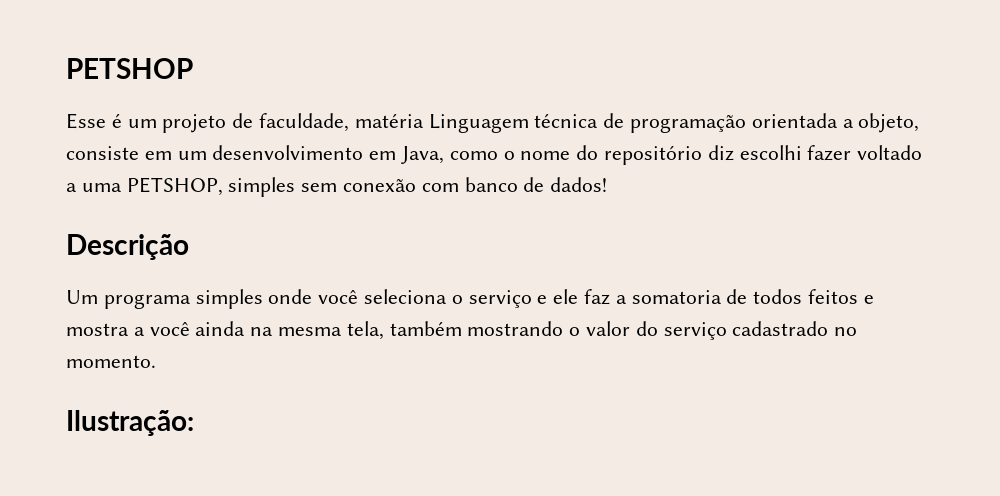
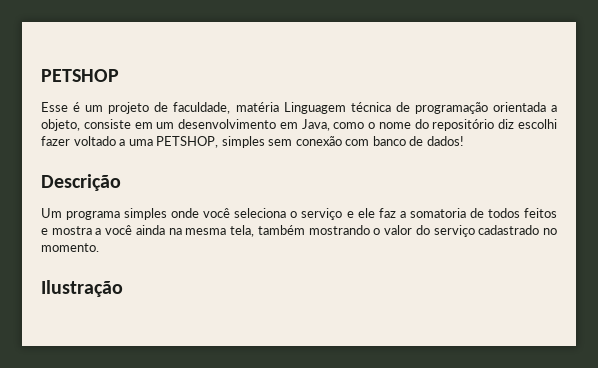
- Ilustração:
+ Ilustração

